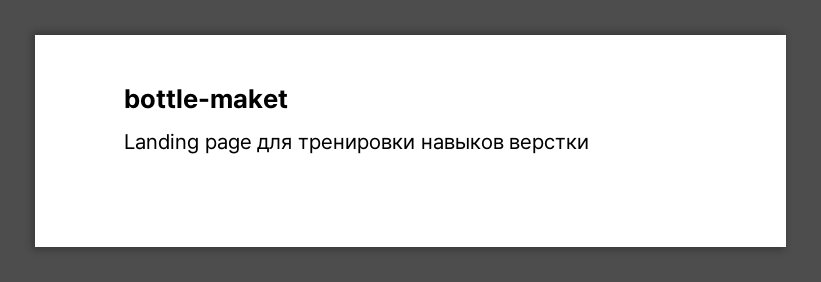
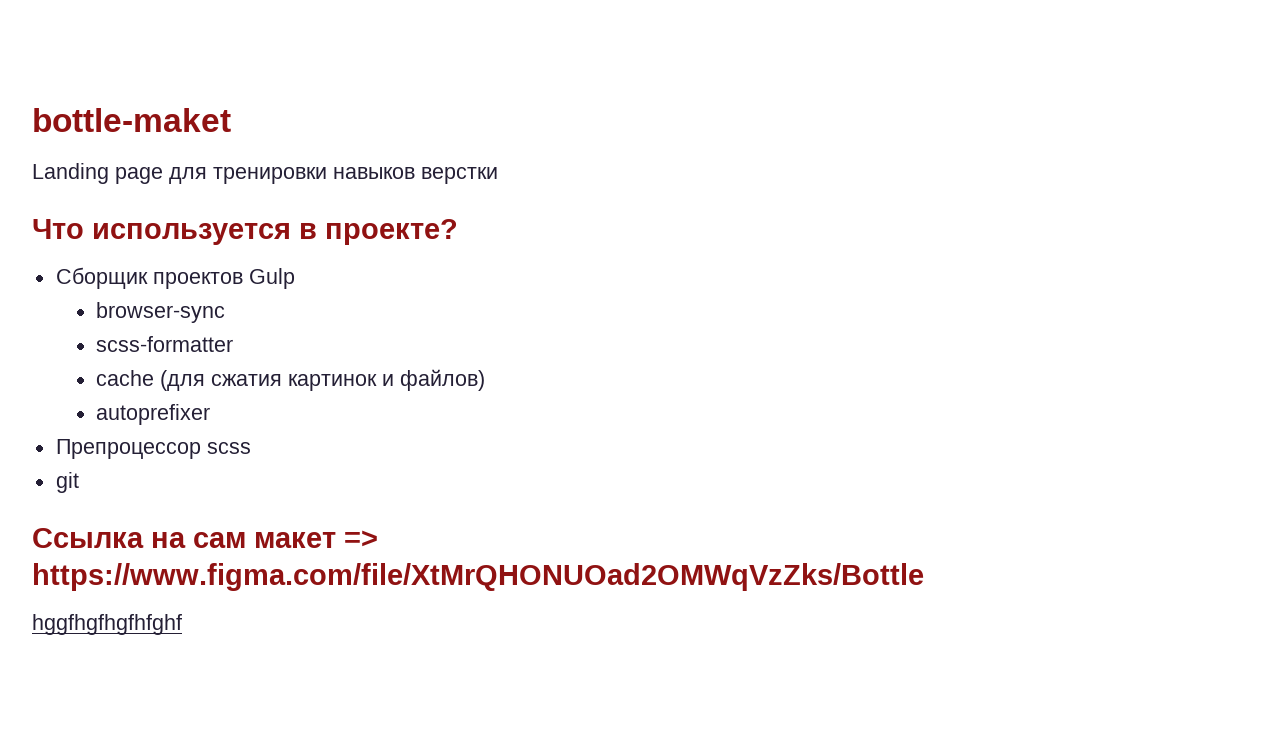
+ Что используется в проекте?
+ Сборщик проектов Gulp
+ browser-sync
+ scss-formatter
+ cache (для сжатия картинок и файлов)
+ autoprefixer
+ Препроцессор scss
+ git
+ Ссылка на сам макет => https://www.figma.com/file/XtMrQHONUOad2OMWqVzZks/Bottle
+ hggfhgfhgfhfghf

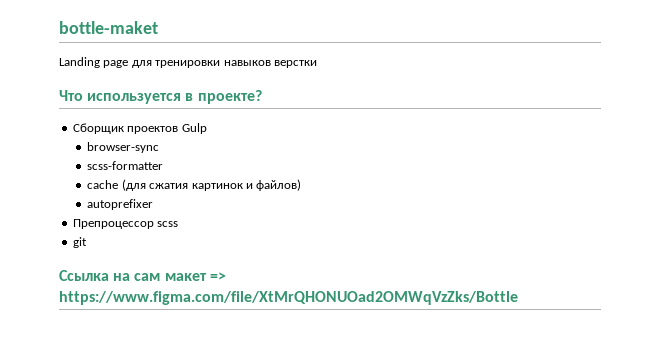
- hggfhgfhgfhfghf

